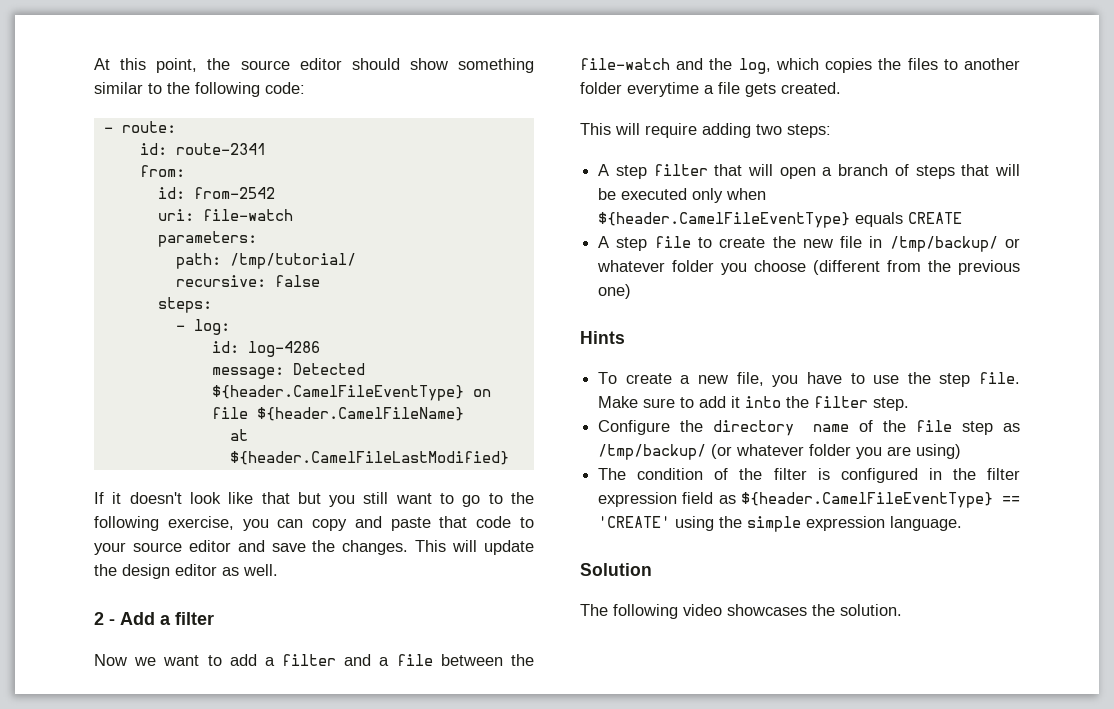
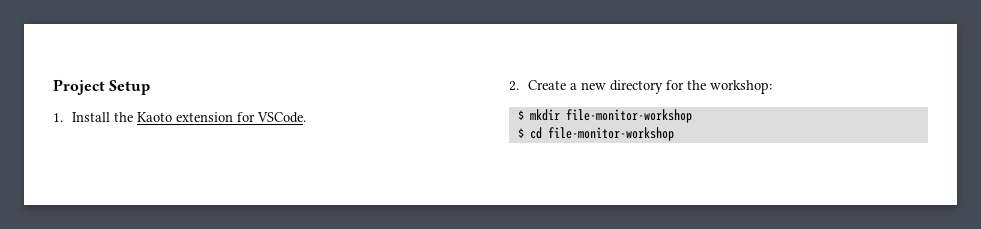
- At this point, the source editor should show something similar to the following code:
- - route:
- id: route-2341
- from:
- id: from-2542
- uri: file-watch
- parameters:
- path: /tmp/tutorial/
- recursive: false
- steps:
- - log:
- id: log-4286
- message: Detected ${header.CamelFileEventType} on file ${header.CamelFileName}
- at ${header.CamelFileLastModified}
- If it doesn't look like that but you still want to go to the following exercise, you can copy and paste that code to your source editor and save the changes. This will update the design editor as well.
- 2 - Add a filter
- Now we want to add a filter and a file between the file-watch and the log, which copies the files to another folder everytime a file gets created.
- This will require adding two steps:
- A step filter that will open a branch of steps that will be executed only when ${header.CamelFileEventType} equals CREATE
- A step file to create the new file in /tmp/backup/ or whatever folder you choose (different from the previous one)
- Hints
- To create a new file, you have to use the step file. Make sure to add it into the filter step.
- Configure the directory name of the file step as /tmp/backup/ (or whatever folder you are using)
- The condition of the filter is configured in the filter expression field as ${header.CamelFileEventType} == 'CREATE' using the simple expression language.
- Solution
- The following video showcases the solution.
+ Project Setup
+ 1. Install the Kaoto extension for VSCode.
+ 2. Create a new directory for the workshop:
+ $ mkdir file-monitor-workshop
+ $ cd file-monitor-workshop

